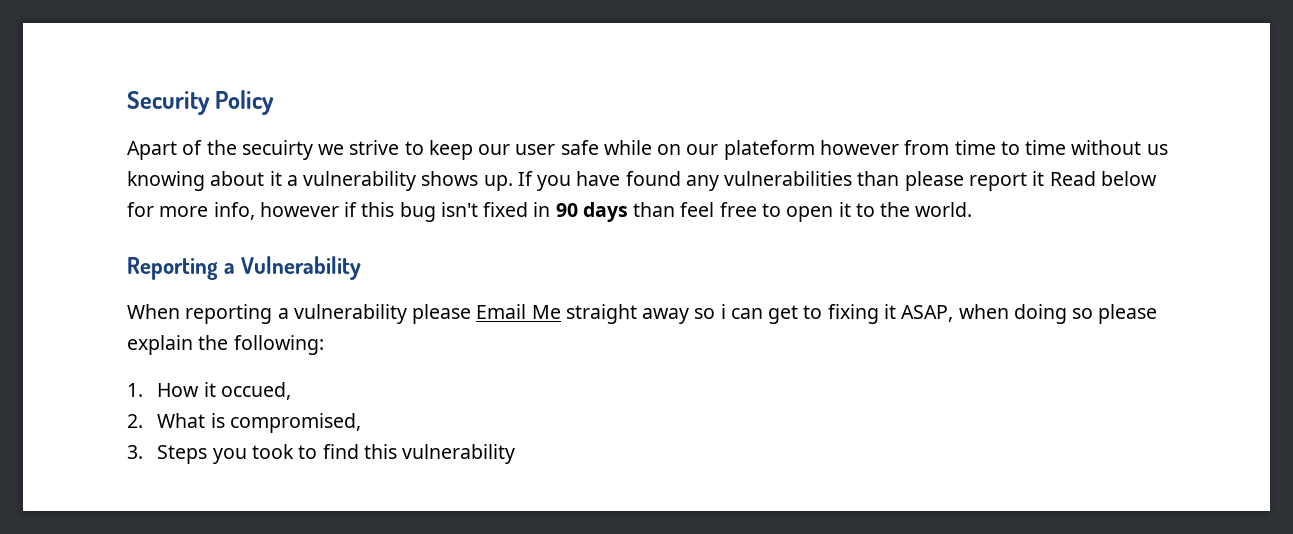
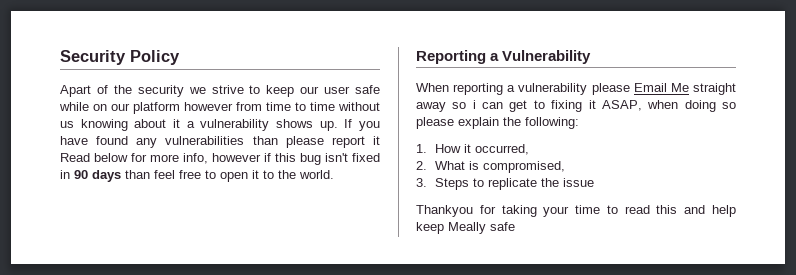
- Apart of the secuirty we strive to keep our user safe while on our plateform however from time to time without us knowing about it a vulnerability shows up.
+ Apart of the security we strive to keep our user safe while on our platform however from time to time without us knowing about it a vulnerability shows up.
- 1. How it occued,
+ 1. How it occurred,
- 3. Steps you took to find this vulnerability
+ 3. Steps to replicate the issue
+ Thankyou for taking your time to read this and help keep Meally safe

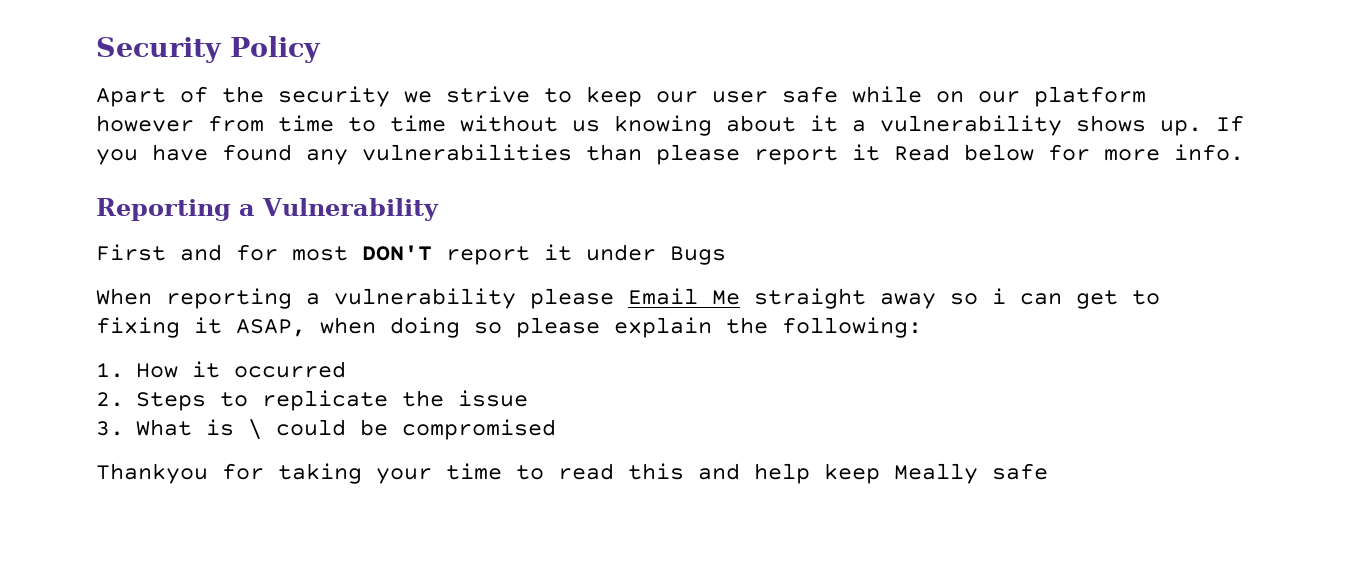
- If you have found any vulnerabilities than please report it Read below for more info, however if this bug isn't fixed in 90 days than feel free to open it to the world.
+ If you have found any vulnerabilities than please report it Read below for more info.
  Reporting a Vulnerability
+ First and for most DON'T report it under Bugs
- 1. How it occurred,
- 2. What is compromised,
- 3. Steps to replicate the issue
+ 1. How it occurred
+ 2. Steps to replicate the issue
+ 3. What is \ could be compromised

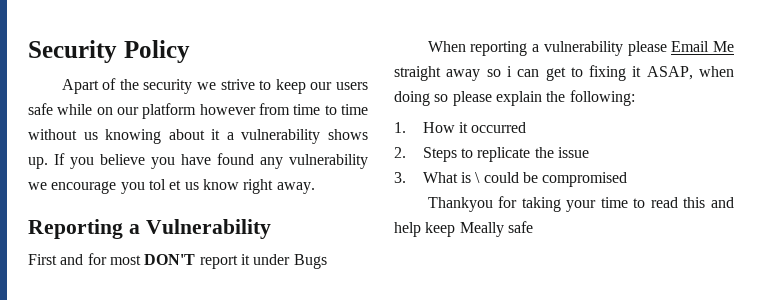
- Apart of the security we strive to keep our user safe while on our platform however from time to time without us knowing about it a vulnerability shows up.
+ Apart of the security we strive to keep our users safe while on our platform however from time to time without us knowing about it a vulnerability shows up.
- If you have found any vulnerabilities than please report it Read below for more info.
+ If you believe you have found any vulnerability we encourage you tol et us know right away.

